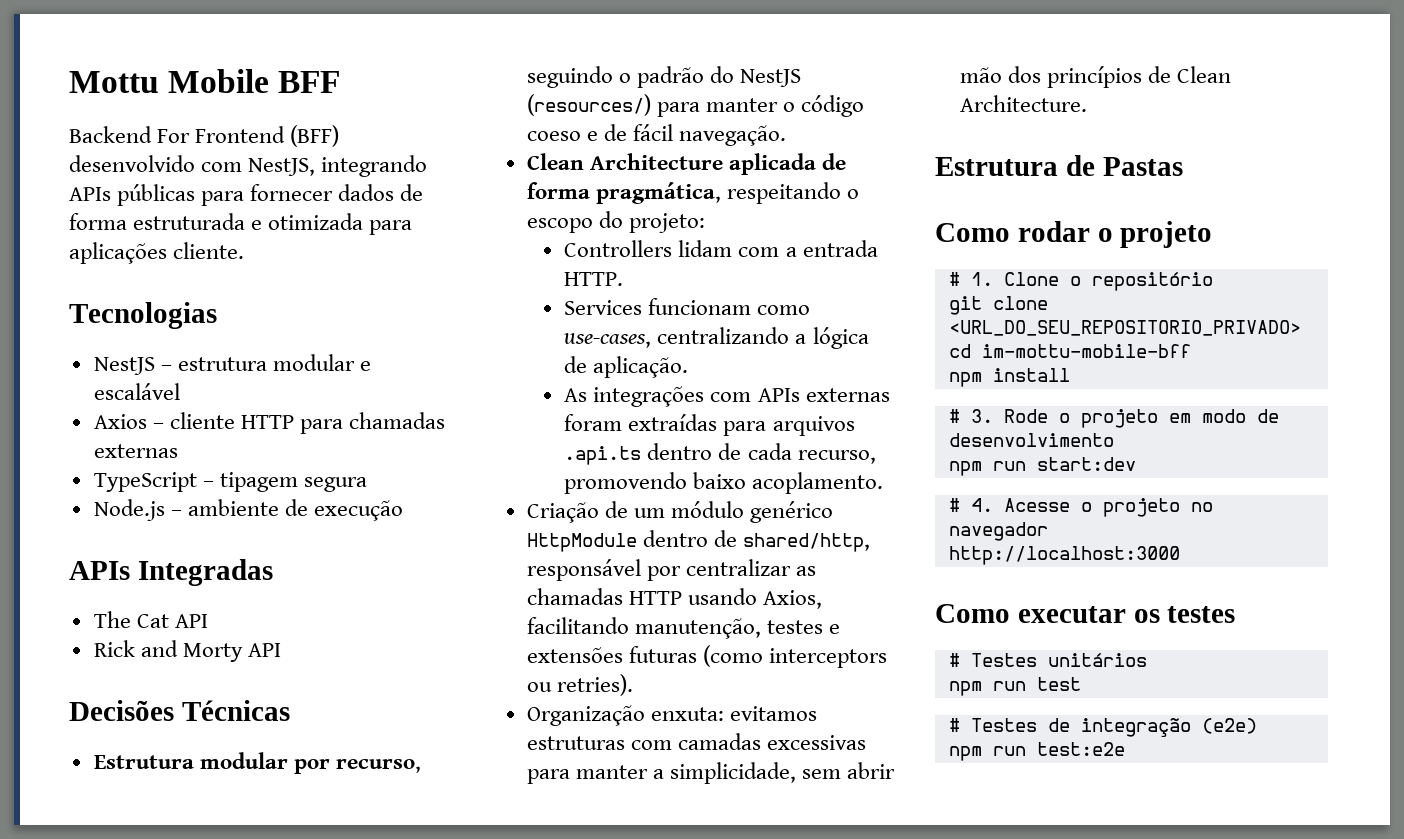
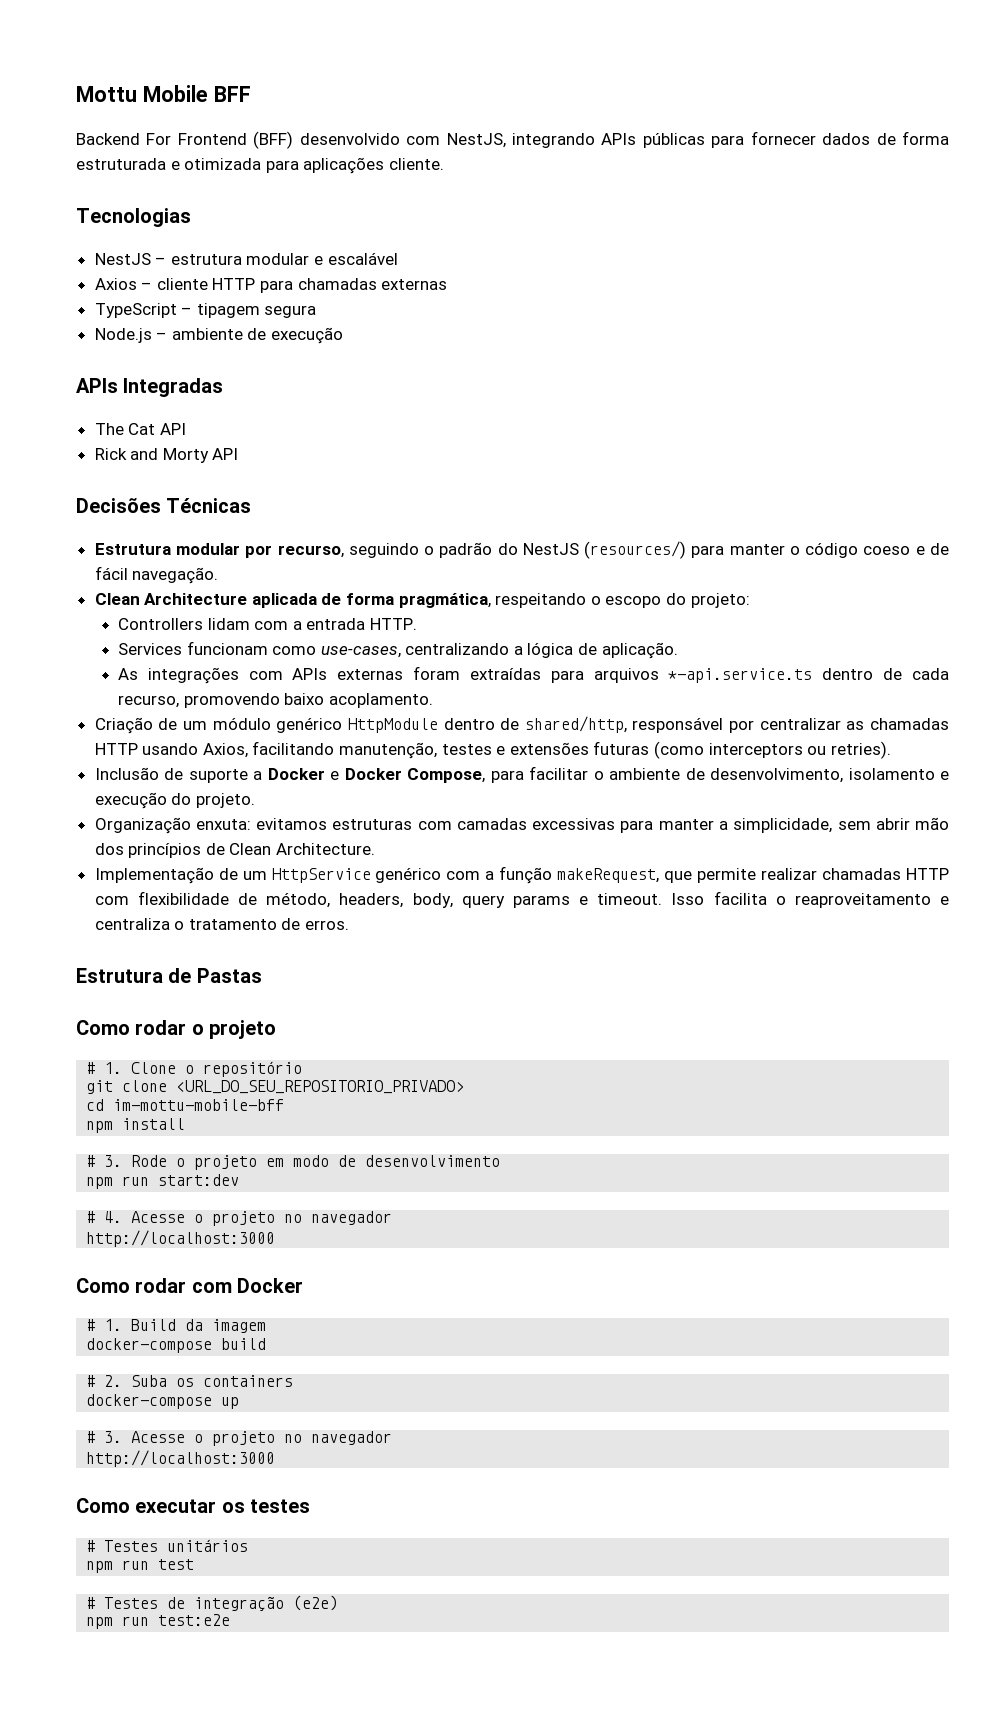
- As integrações com APIs externas foram extraídas para arquivos .api.ts dentro de cada recurso, promovendo baixo acoplamento.
+ As integrações com APIs externas foram extraídas para arquivos *-api.service.ts dentro de cada recurso, promovendo baixo acoplamento.
+ Inclusão de suporte a Docker e Docker Compose, para facilitar o ambiente de desenvolvimento, isolamento e execução do projeto.
+ Implementação de um HttpService genérico com a função makeRequest, que permite realizar chamadas HTTP com flexibilidade de método, headers, body, query params e timeout. Isso facilita o reaproveitamento e centraliza o tratamento de erros.
+ Como rodar com Docker
+ # 1. Build da imagem
+ docker-compose build
+ # 2. Suba os containers
+ docker-compose up
+ # 3. Acesse o projeto no navegador
+ http://localhost:3000

